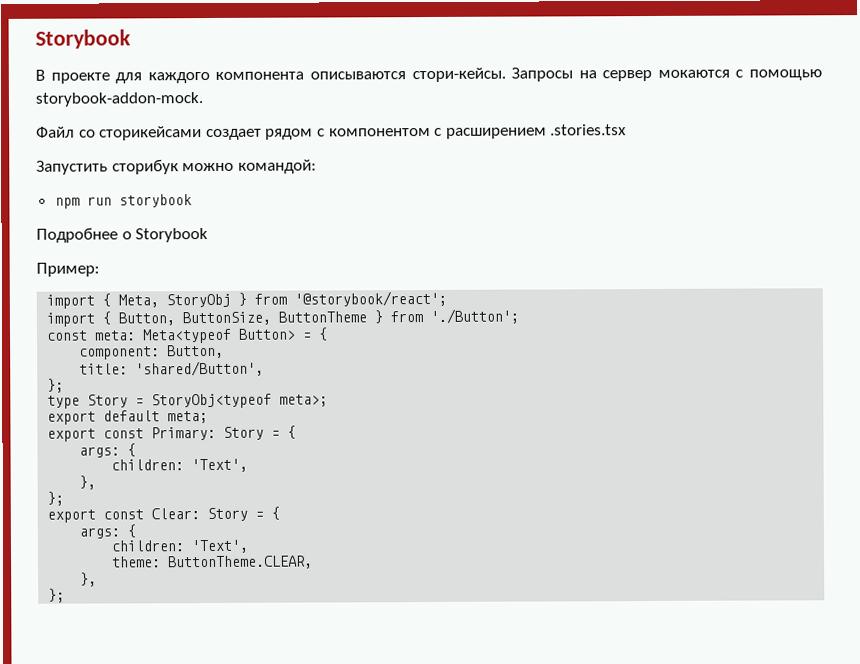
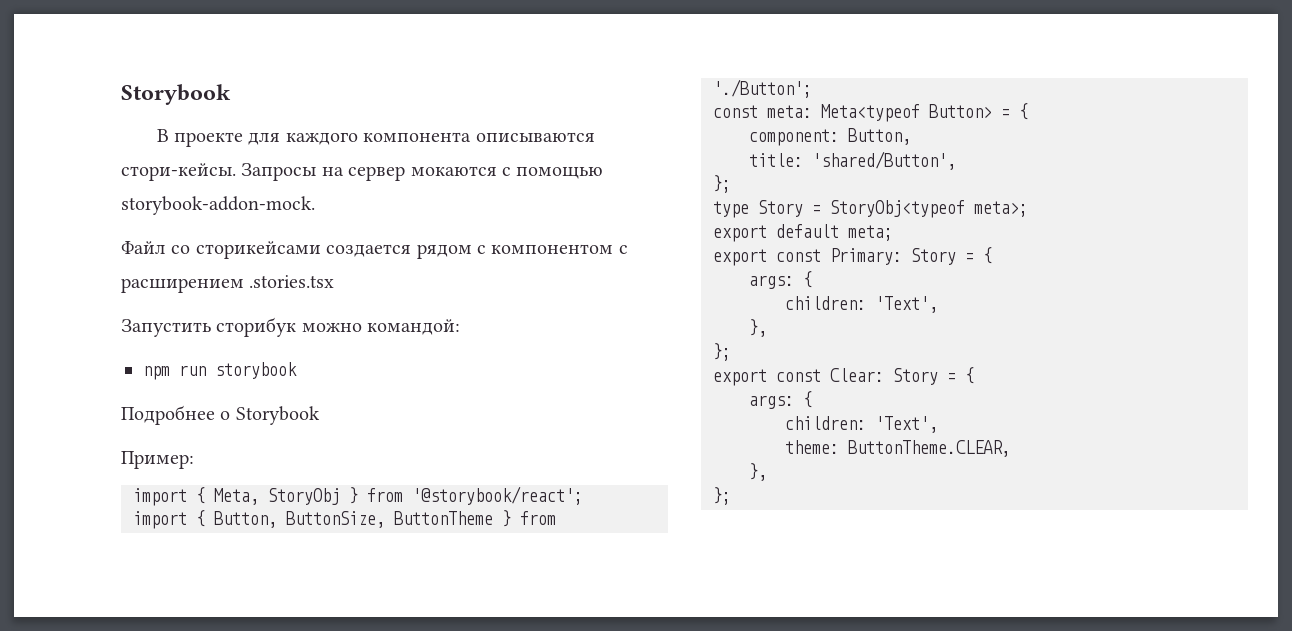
- Файл со сторикейсами создает рядом с компонентом с расширением .stories.tsx
+ Файл со сторикейсами создается рядом с компонентом с расширением .stories.tsx

